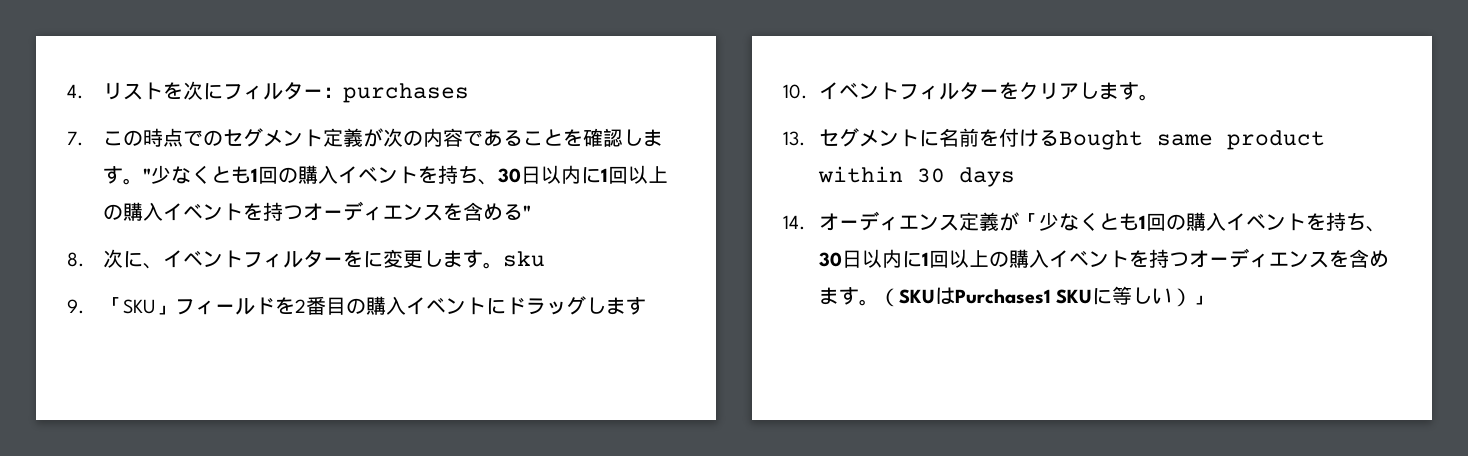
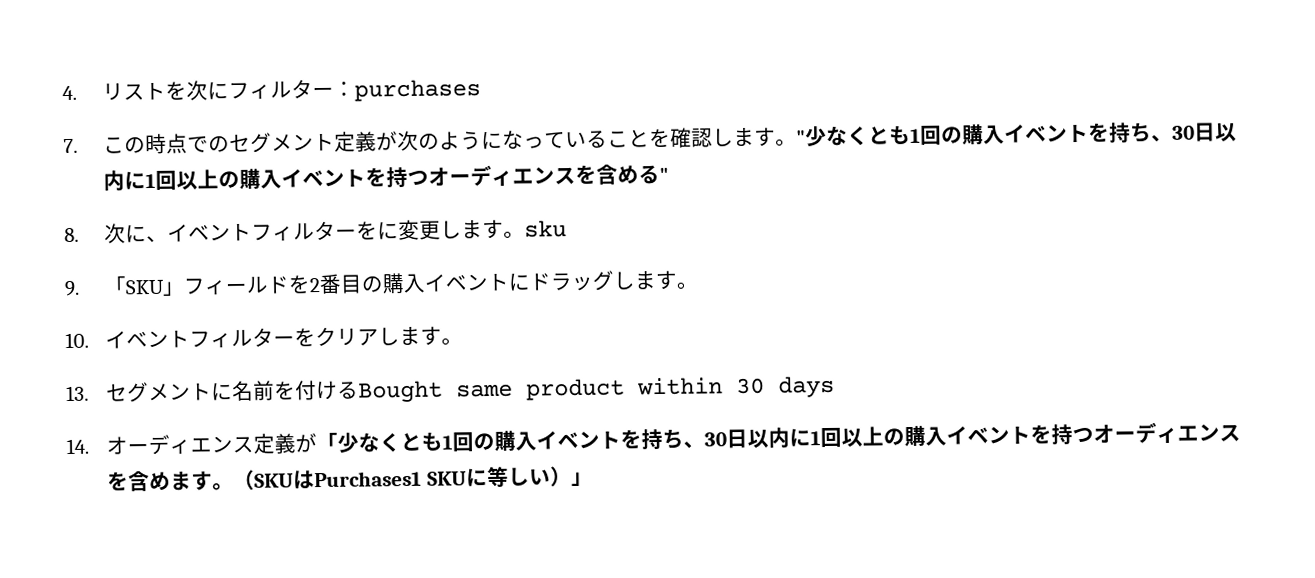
- 7.この時点でのセグメント定義が次の内容であることを確認します。
+ 7.この時点でのセグメント定義が次のようになっていることを確認します。
- 9.「SKU」フィールドを2番目の購入イベントにドラッグします
+ 9.「SKU」フィールドを2番目の購入イベントにドラッグします。

